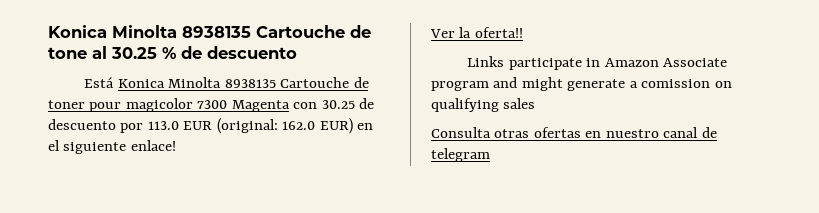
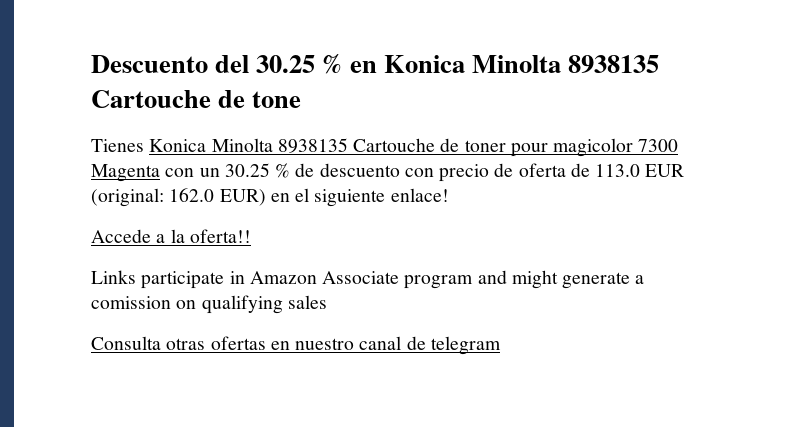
- Konica Minolta 8938135 Cartouche de tone al 30.25 % de descuento
- Está Konica Minolta 8938135 Cartouche de toner pour magicolor 7300 Magenta con 30.25 de descuento por 113.0 EUR (original: 162.0 EUR) en el siguiente enlace!
+ Descuento del 30.25 % en Konica Minolta 8938135 Cartouche de tone
+ Tienes Konica Minolta 8938135 Cartouche de toner pour magicolor 7300 Magenta con un 30.25 % de descuento con precio de oferta de 113.0 EUR (original: 162.0 EUR) en el siguiente enlace!
- Ver la oferta!!
+ Accede a la oferta!!

